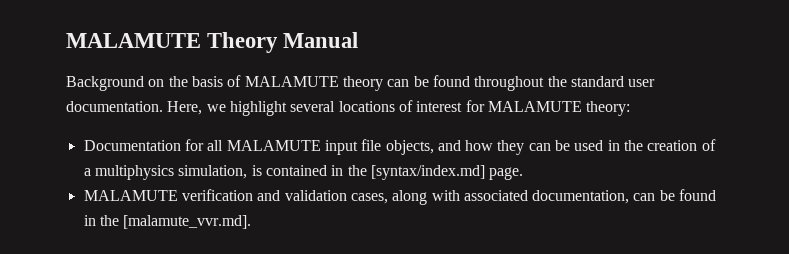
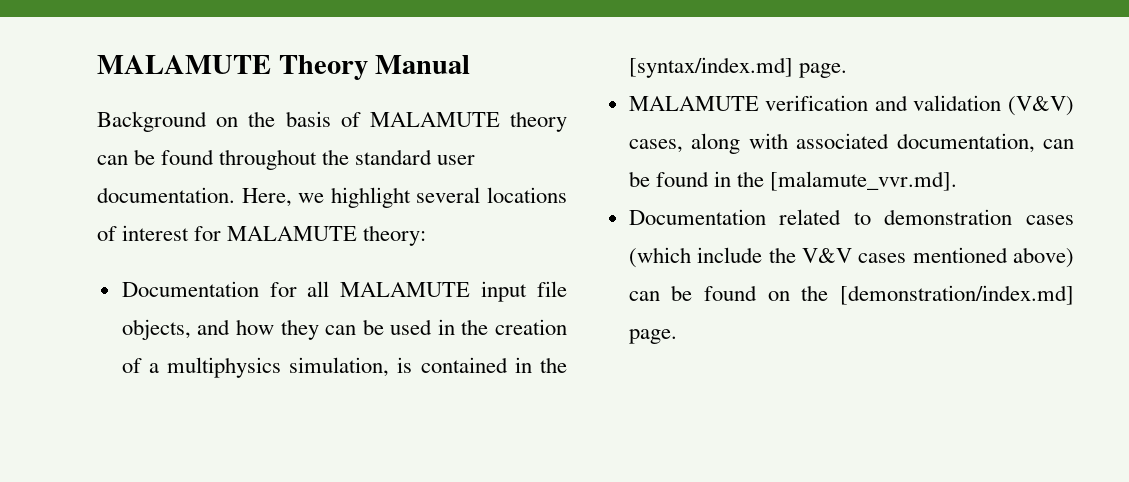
- MALAMUTE verification and validation cases, along with associated documentation, can be found in the [malamute_vvr.md].
+ MALAMUTE verification and validation (V&V) cases, along with associated documentation, can be found in the [malamute_vvr.md].
+ Documentation related to demonstration cases (which include the V&V cases mentioned above) can be found on the [demonstration/index.md] page.

